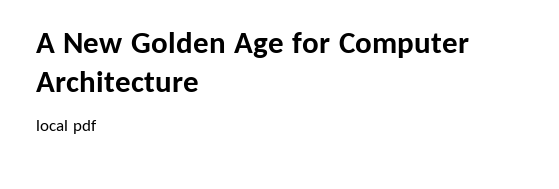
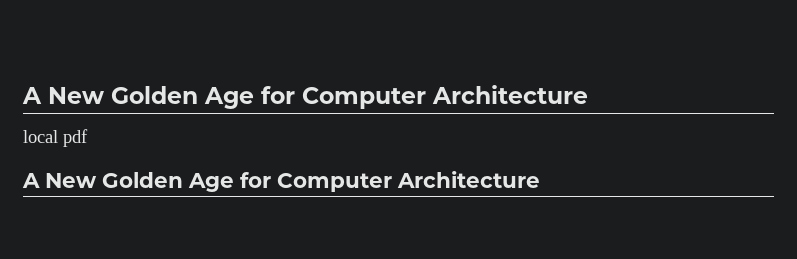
  local pdf
+ A New Golden Age for Computer Architecture

